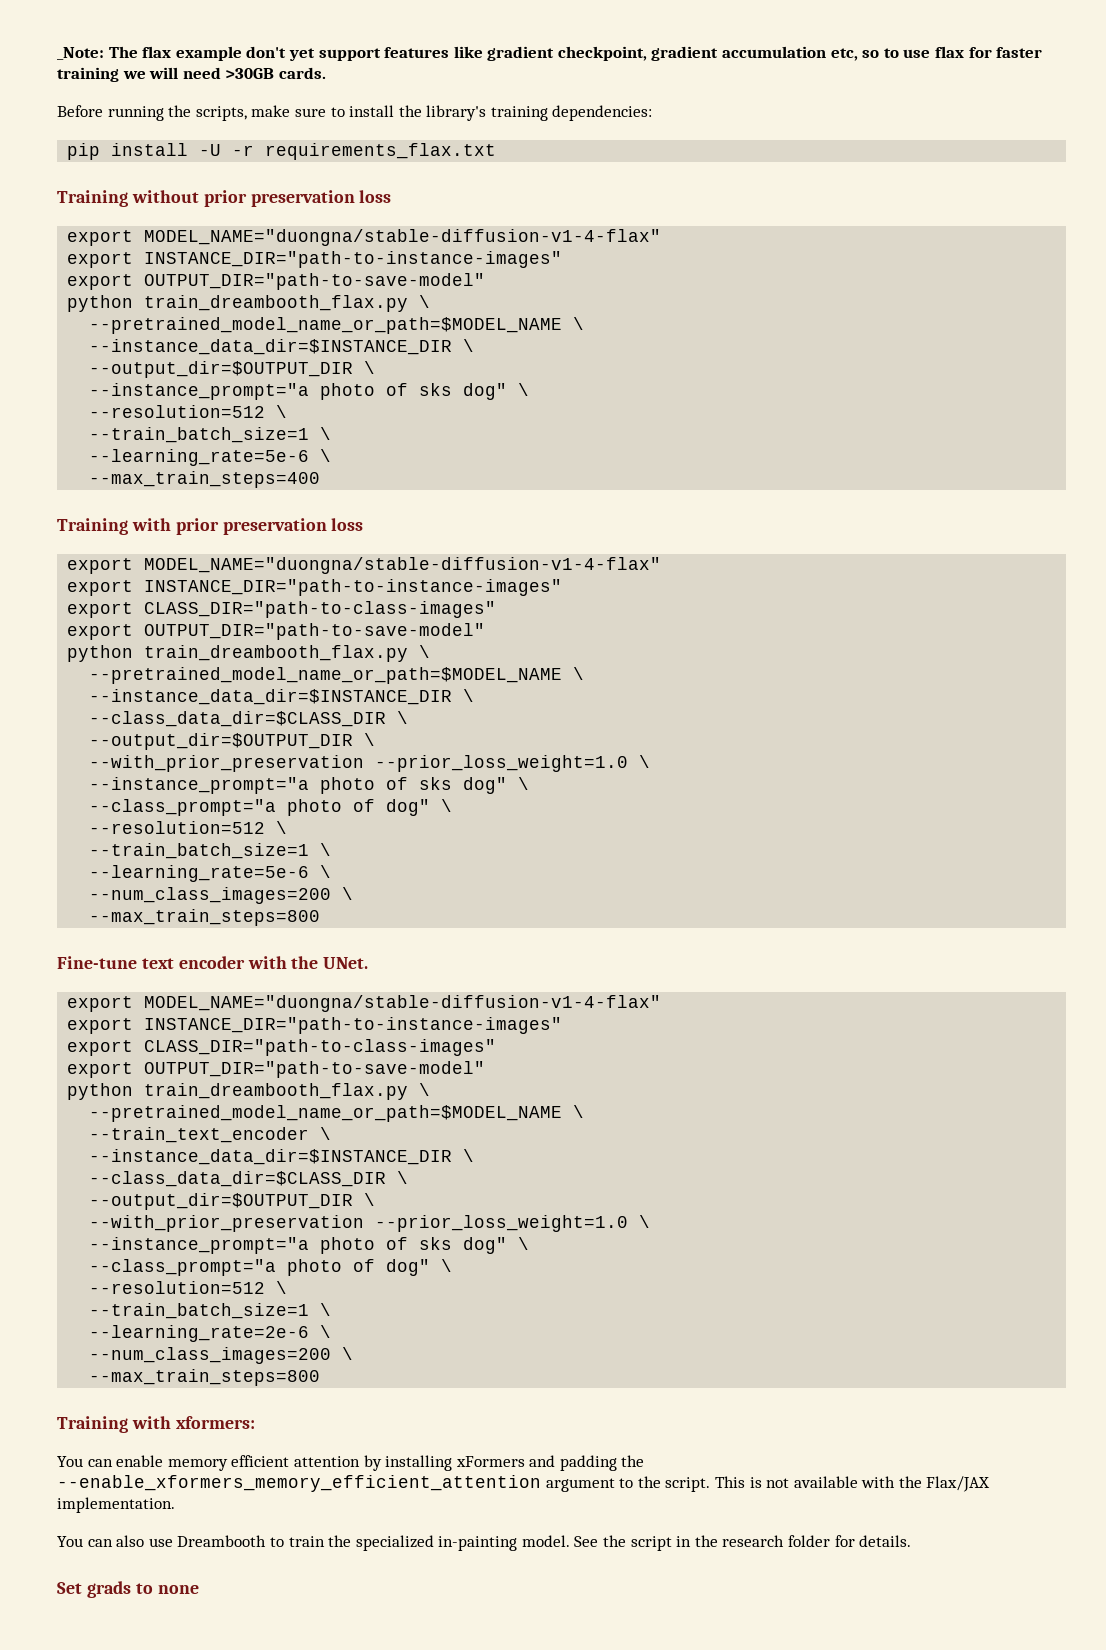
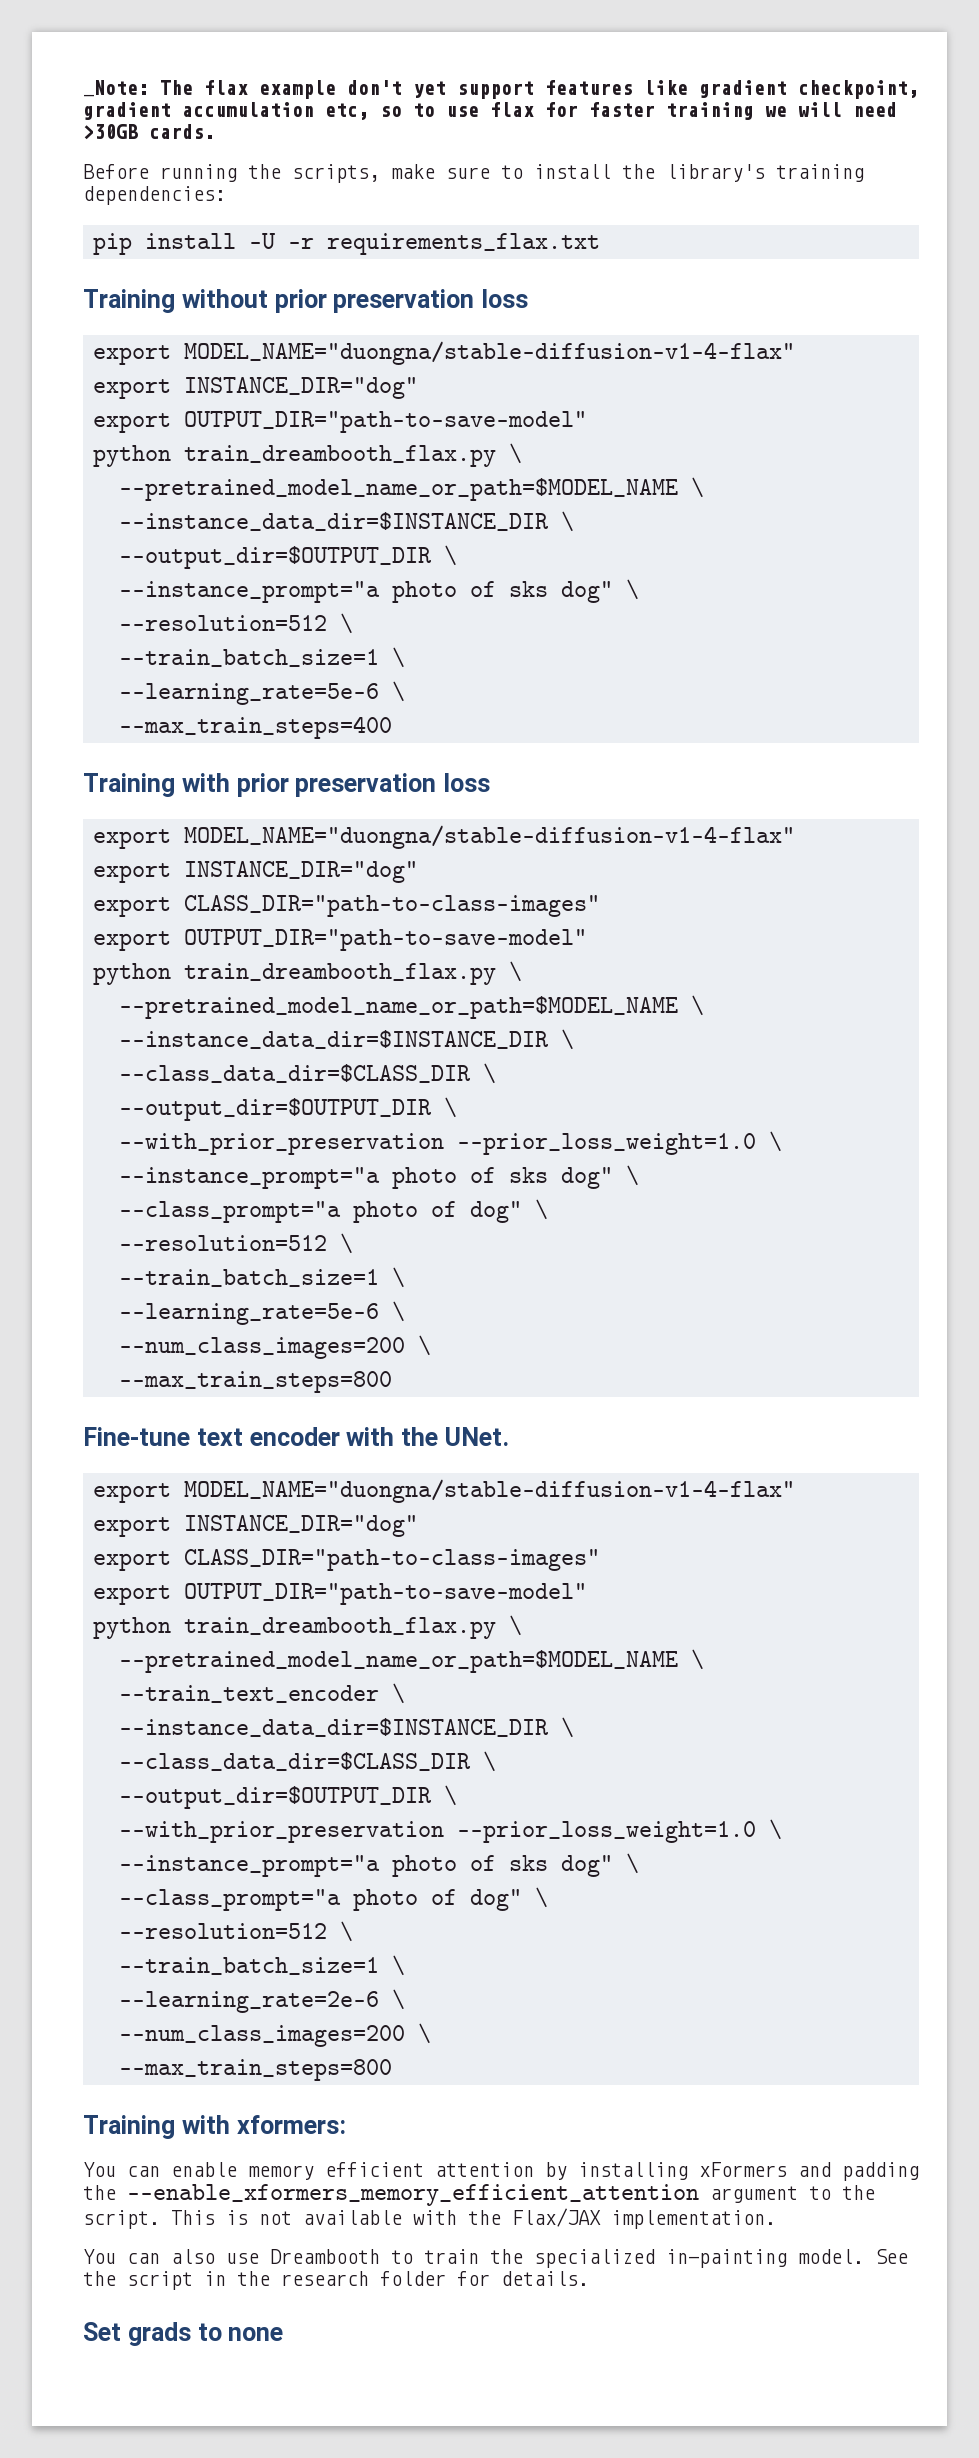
  Training without prior preservation loss
  export MODEL_NAME="duongna/stable-diffusion-v1-4-flax"
- export INSTANCE_DIR="path-to-instance-images"
+ export INSTANCE_DIR="dog"
  Training with prior preservation loss
  export MODEL_NAME="duongna/stable-diffusion-v1-4-flax"
- export INSTANCE_DIR="path-to-instance-images"
+ export INSTANCE_DIR="dog"
  Fine-tune text encoder with the UNet.
  export MODEL_NAME="duongna/stable-diffusion-v1-4-flax"
- export INSTANCE_DIR="path-to-instance-images"
+ export INSTANCE_DIR="dog"

